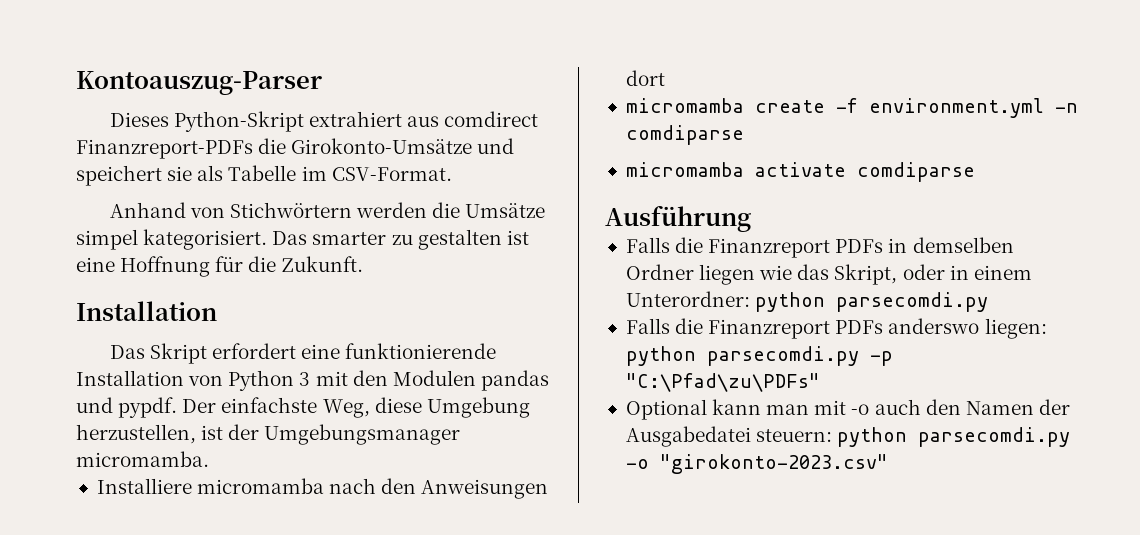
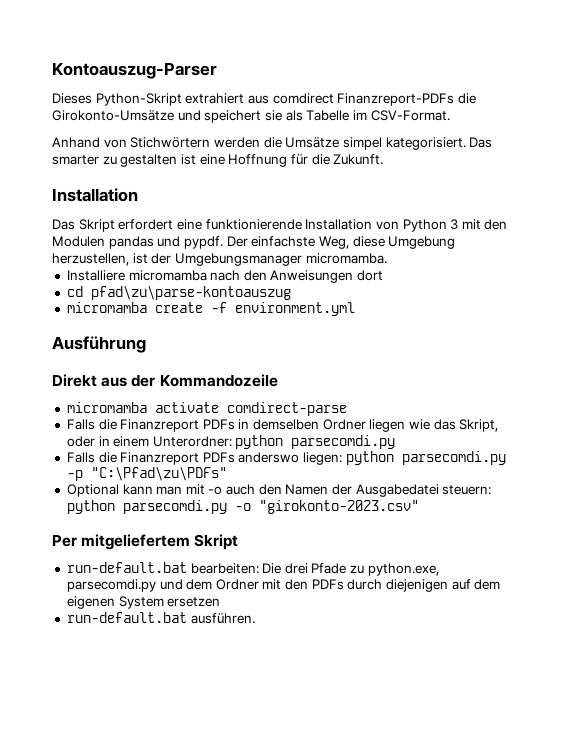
+ cd pfad\zu\parse-kontoauszug
- micromamba create -f environment.yml -n comdiparse
+ micromamba create -f environment.yml
+ Ausführung
+ Direkt aus der Kommandozeile
- micromamba activate comdiparse
- Ausführung
+ micromamba activate comdirect-parse
+ Per mitgeliefertem Skript
+ run-default.bat bearbeiten: Die drei Pfade zu python.exe, parsecomdi.py und dem Ordner mit den PDFs durch diejenigen auf dem eigenen System ersetzen
+ run-default.bat ausführen.

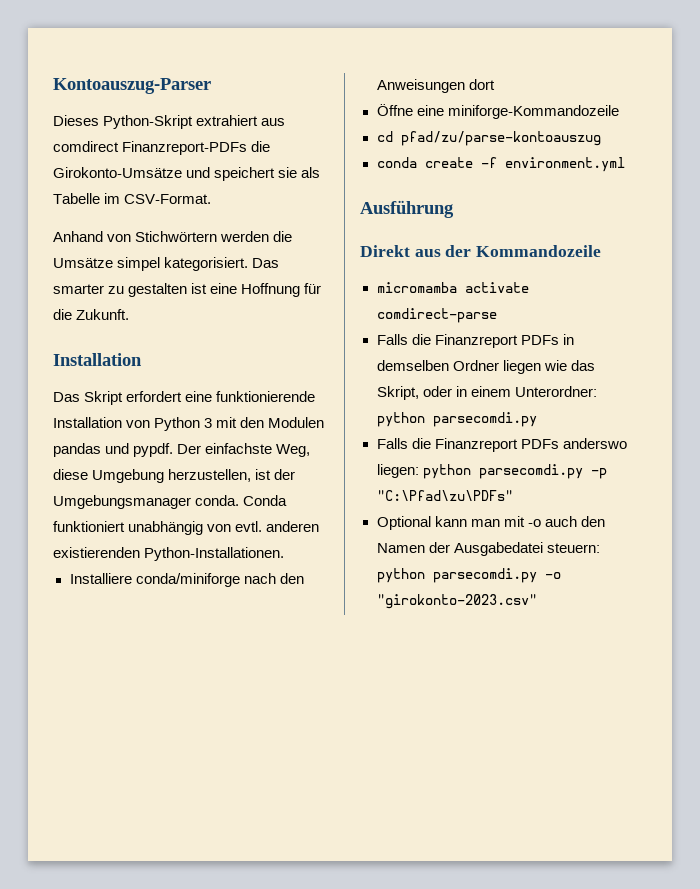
- Der einfachste Weg, diese Umgebung herzustellen, ist der Umgebungsmanager micromamba.
+ Der einfachste Weg, diese Umgebung herzustellen, ist der Umgebungsmanager conda. Conda funktioniert unabhängig von evtl. anderen existierenden Python-Installationen.
- Installiere micromamba nach den Anweisungen dort
+ Installiere conda/miniforge nach den Anweisungen dort
+ Öffne eine miniforge-Kommandozeile
- cd pfad\zu\parse-kontoauszug
- micromamba create -f environment.yml
+ cd pfad/zu/parse-kontoauszug
+ conda create -f environment.yml
- Per mitgeliefertem Skript
- run-default.bat bearbeiten: Die drei Pfade zu python.exe, parsecomdi.py und dem Ordner mit den PDFs durch diejenigen auf dem eigenen System ersetzen
- run-default.bat ausführen.

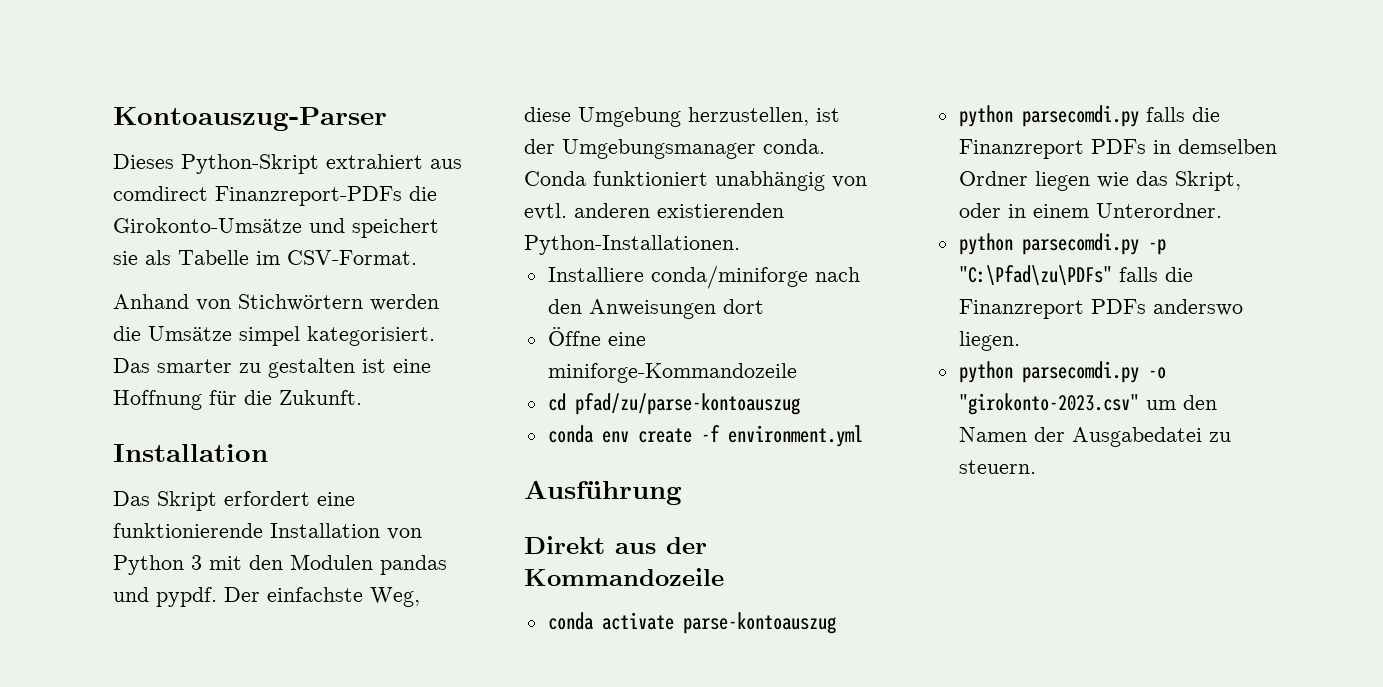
- conda create -f environment.yml
+ conda env create -f environment.yml
- micromamba activate comdirect-parse
- Falls die Finanzreport PDFs in demselben Ordner liegen wie das Skript, oder in einem Unterordner: python parsecomdi.py
- Falls die Finanzreport PDFs anderswo liegen: python parsecomdi.py -p "C:\Pfad\zu\PDFs"
- Optional kann man mit -o auch den Namen der Ausgabedatei steuern: python parsecomdi.py -o "girokonto-2023.csv"
+ conda activate parse-kontoauszug
+ python parsecomdi.py falls die Finanzreport PDFs in demselben Ordner liegen wie das Skript, oder in einem Unterordner.
+ python parsecomdi.py -p "C:\Pfad\zu\PDFs" falls die Finanzreport PDFs anderswo liegen.
+ python parsecomdi.py -o "girokonto-2023.csv" um den Namen der Ausgabedatei zu steuern.

